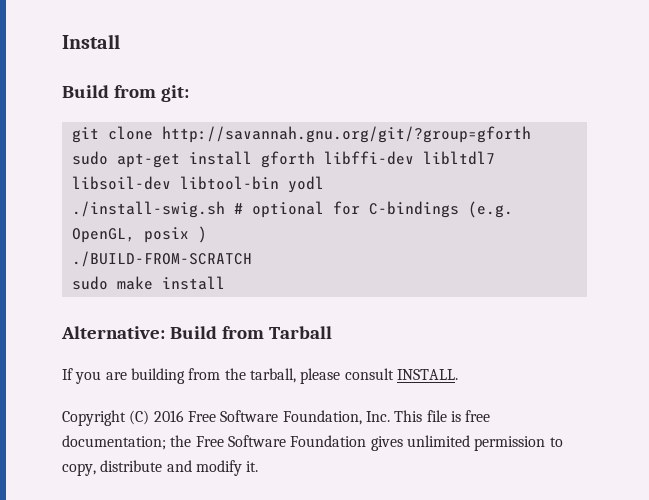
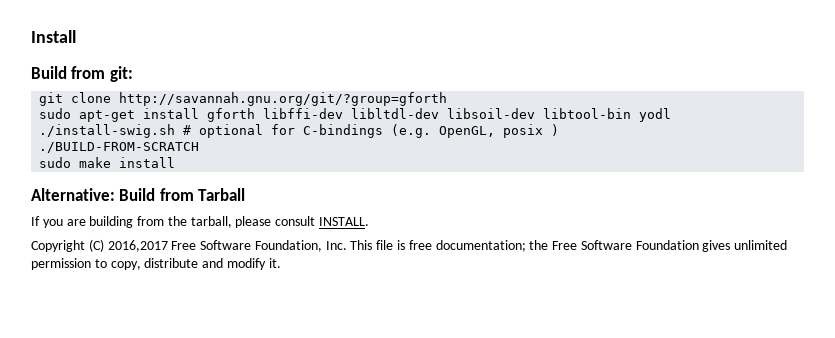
- sudo apt-get install gforth libffi-dev libltdl7 libsoil-dev libtool-bin yodl
+ sudo apt-get install gforth libffi-dev libltdl-dev libsoil-dev libtool-bin yodl
- Copyright (C) 2016 Free Software Foundation, Inc. This file is free documentation; the Free Software Foundation gives unlimited permission to copy, distribute and modify it.
+ Copyright (C) 2016,2017 Free Software Foundation, Inc. This file is free documentation; the Free Software Foundation gives unlimited permission to copy, distribute and modify it.

